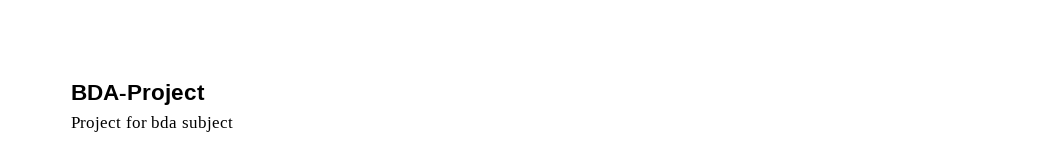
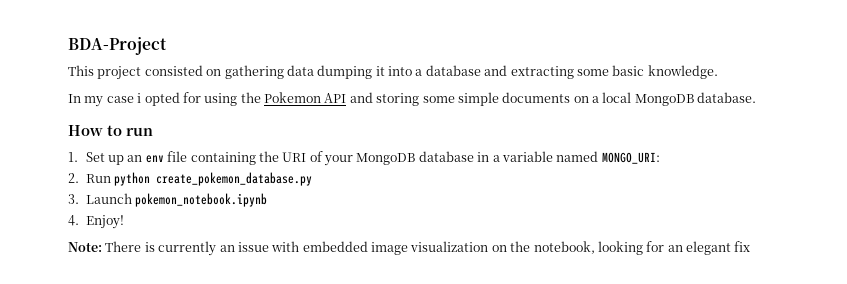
- Project for bda subject
+ This project consisted on gathering data dumping it into a database and extracting some basic knowledge.
+ In my case i opted for using the Pokemon API and storing some simple documents on a local MongoDB database.
+ How to run
+ 1. Set up an env file containing the URI of your MongoDB database in a variable named MONGO_URI:
+ 2. Run python create_pokemon_database.py
+ 3. Launch pokemon_notebook.ipynb
+ 4. Enjoy!
+ Note: There is currently an issue with embedded image visualization on the notebook, looking for an elegant fix

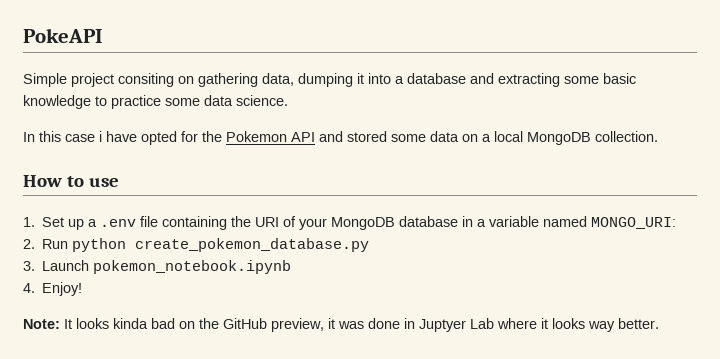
- BDA-Project
- This project consisted on gathering data dumping it into a database and extracting some basic knowledge.
+ PokeAPI
+ Simple project consiting on gathering data, dumping it into a database and extracting some basic knowledge to practice some data science.
- In my case i opted for using the Pokemon API and storing some simple documents on a local MongoDB database.
+ In this case i have opted for the Pokemon API and stored some data on a local MongoDB collection.
- How to run
+ How to use
- 1. Set up an env file containing the URI of your MongoDB database in a variable named MONGO_URI:
+ 1. Set up a .env file containing the URI of your MongoDB database in a variable named MONGO_URI:
- Note: There is currently an issue with embedded image visualization on the notebook, looking for an elegant fix
+ Note: It looks kinda bad on the GitHub preview, it was done in Juptyer Lab where it looks way better.

